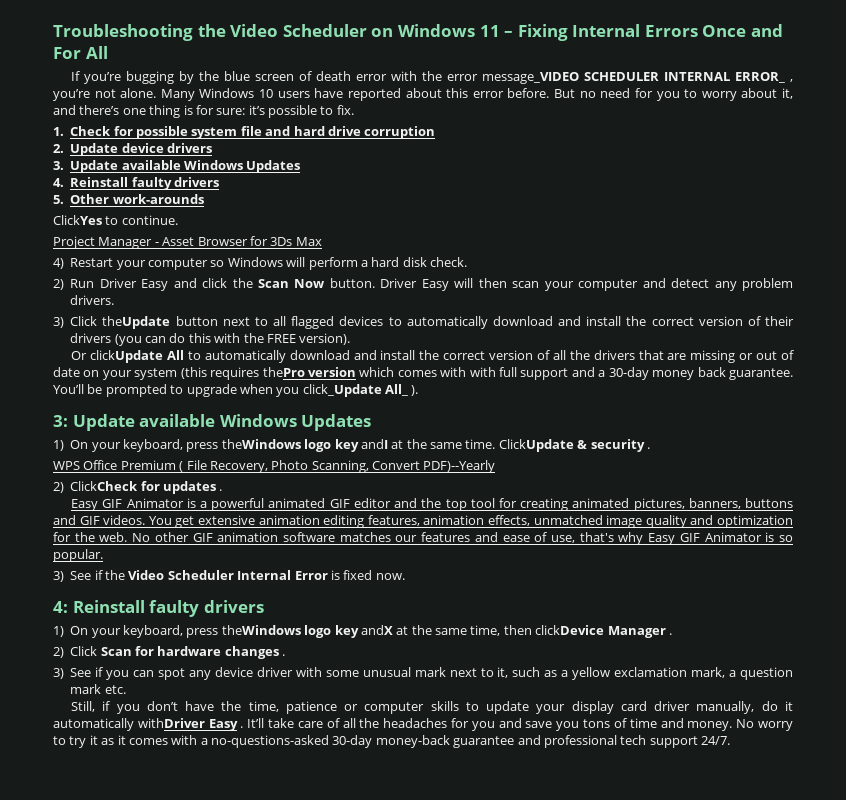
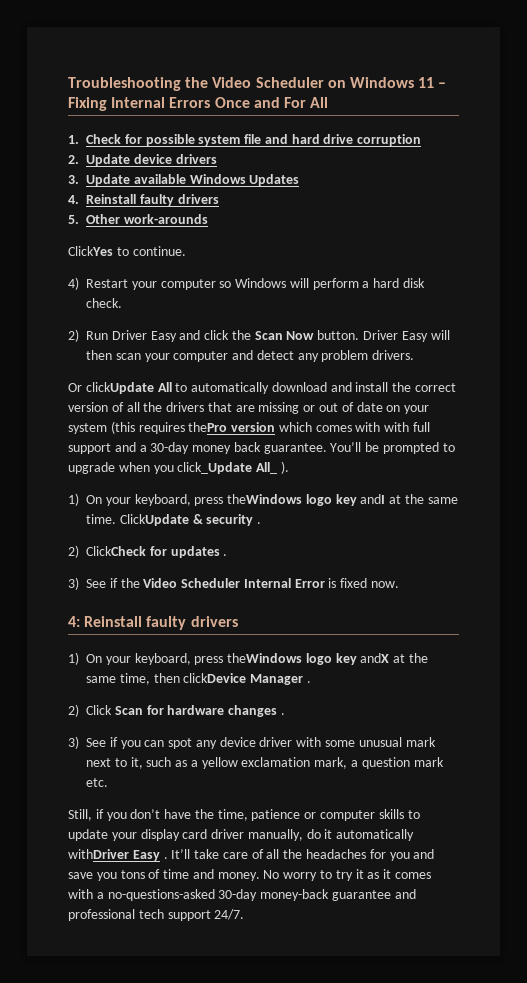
- If you’re bugging by the blue screen of death error with the error message_VIDEO SCHEDULER INTERNAL ERROR_ , you’re not alone. Many Windows 10 users have reported about this error before. But no need for you to worry about it, and there’s one thing is for sure: it’s possible to fix.
- Project Manager - Asset Browser for 3Ds Max
- 3) Click theUpdate button next to all flagged devices to automatically download and install the correct version of their drivers (you can do this with the FREE version).
- 3: Update available Windows Updates
- WPS Office Premium ( File Recovery, Photo Scanning, Convert PDF)--Yearly
- Easy GIF Animator is a powerful animated GIF editor and the top tool for creating animated pictures, banners, buttons and GIF videos. You get extensive animation editing features, animation effects, unmatched image quality and optimization for the web. No other GIF animation software matches our features and ease of use, that's why Easy GIF Animator is so popular.

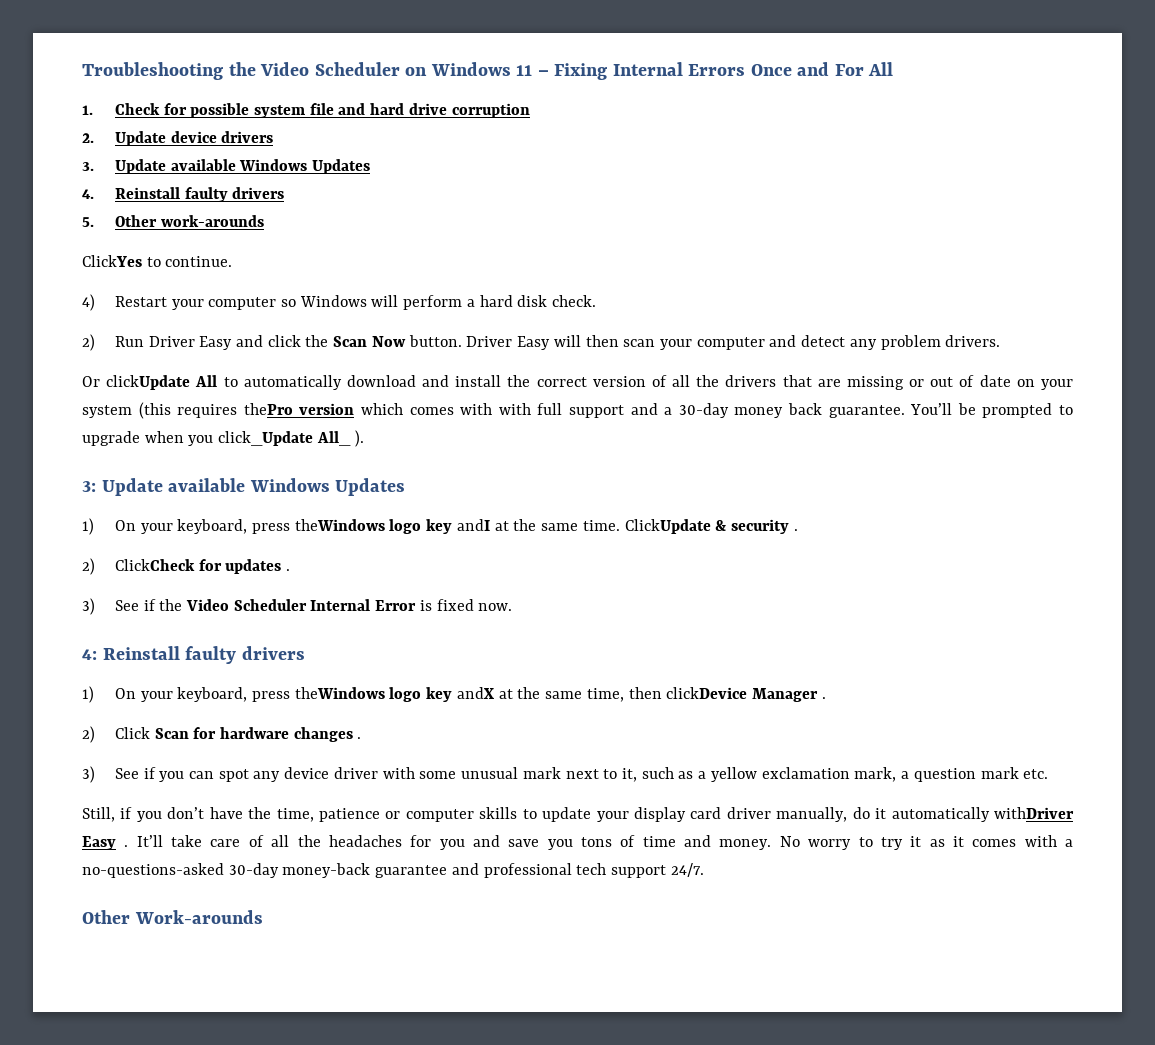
+ 3: Update available Windows Updates
+ Other Work-arounds

